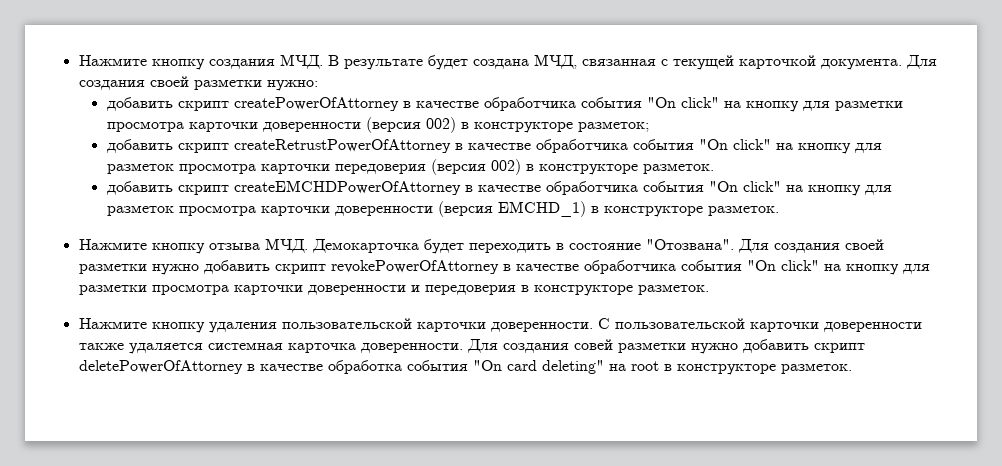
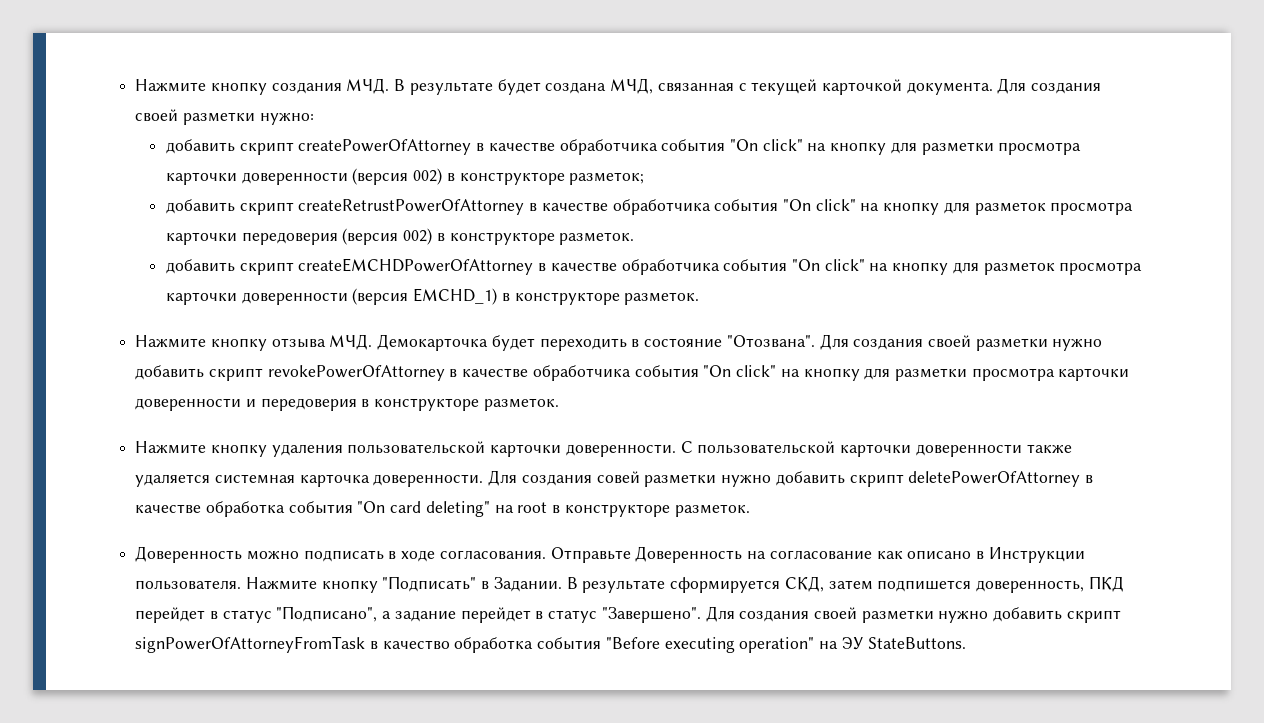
+ Доверенность можно подписать в ходе согласования. Отправьте Доверенность на согласование как описано в Инструкции пользователя. Нажмите кнопку "Подписать" в Задании. В результате сформируется СКД, затем подпишется доверенность, ПКД перейдет в статус "Подписано", а задание перейдет в статус "Завершено". Для создания своей разметки нужно добавить скрипт signPowerOfAttorneyFromTask в качество обработка события "Before executing operation" на ЭУ StateButtons.

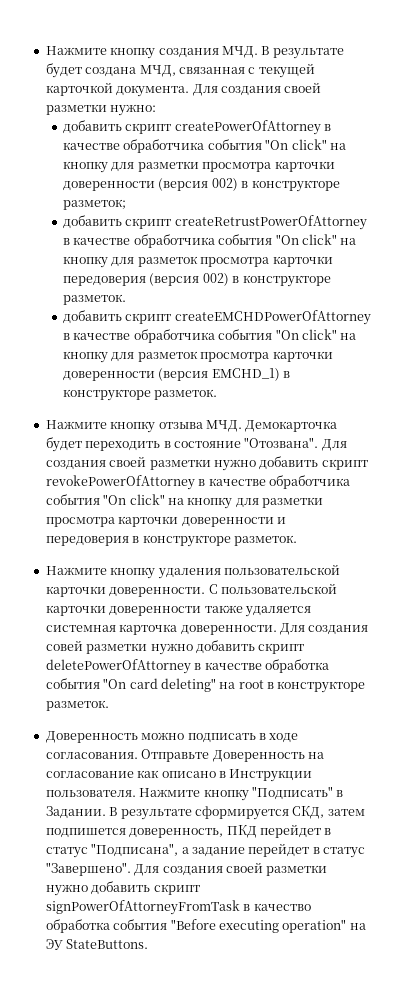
- В результате сформируется СКД, затем подпишется доверенность, ПКД перейдет в статус "Подписано", а задание перейдет в статус "Завершено".
+ В результате сформируется СКД, затем подпишется доверенность, ПКД перейдет в статус "Подписана", а задание перейдет в статус "Завершено".

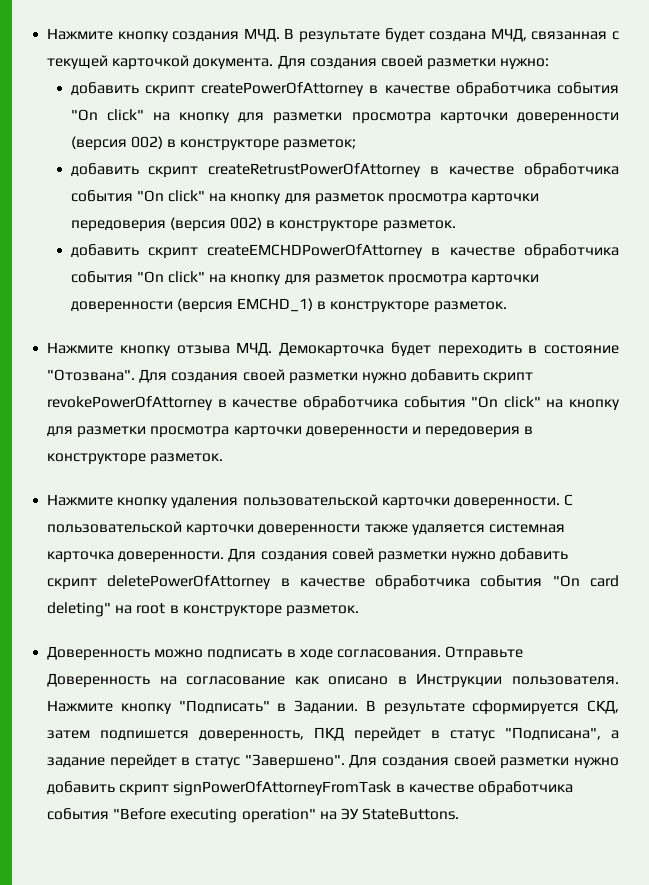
- Для создания совей разметки нужно добавить скрипт deletePowerOfAttorney в качестве обработка события "On card deleting" на root в конструкторе разметок.
+ Для создания совей разметки нужно добавить скрипт deletePowerOfAttorney в качестве обработчика события "On card deleting" на root в конструкторе разметок.
- Для создания своей разметки нужно добавить скрипт signPowerOfAttorneyFromTask в качество обработка события "Before executing operation" на ЭУ StateButtons.
+ Для создания своей разметки нужно добавить скрипт signPowerOfAttorneyFromTask в качестве обработчика события "Before executing operation" на ЭУ StateButtons.

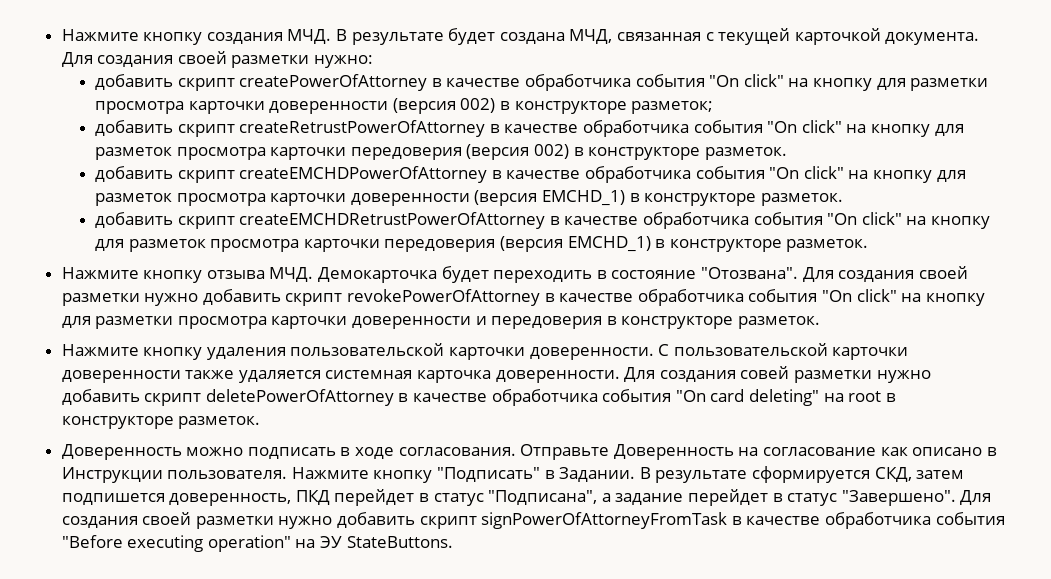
+ добавить скрипт createEMCHDRetrustPowerOfAttorney в качестве обработчика события "On click" на кнопку для разметок просмотра карточки передоверия (версия EMCHD_1) в конструкторе разметок.

